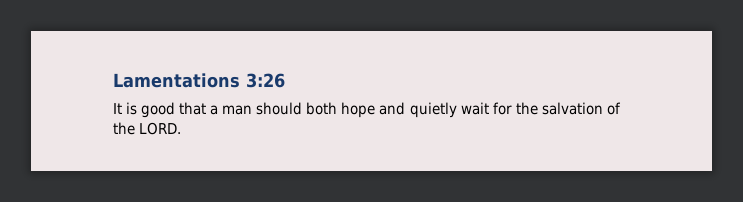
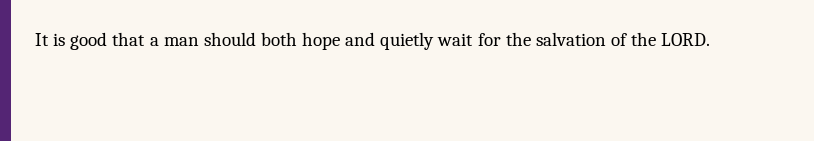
- Lamentations 3:26

